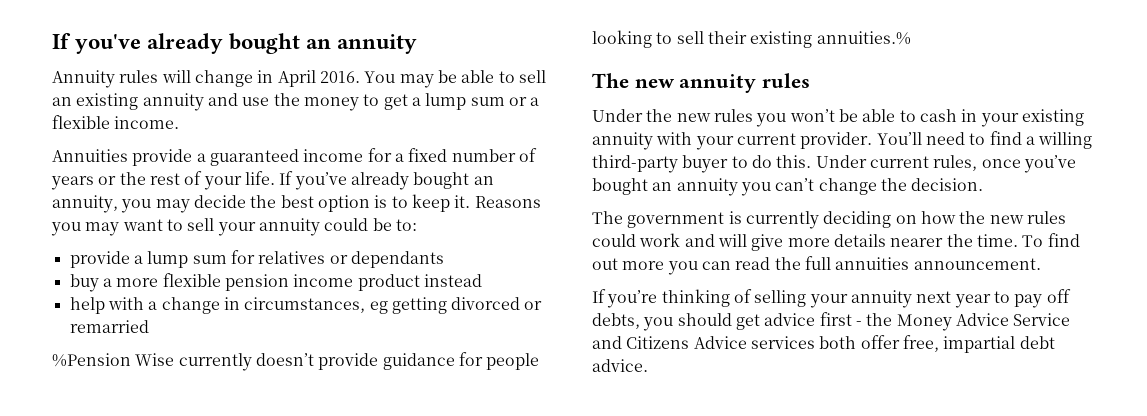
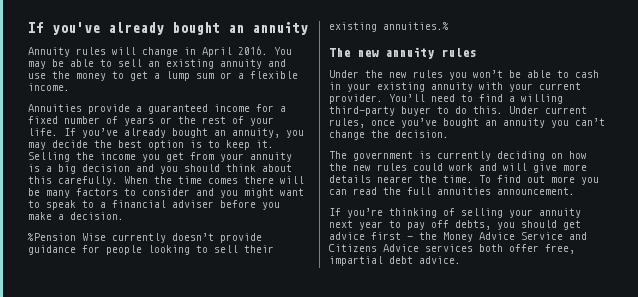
- Reasons you may want to sell your annuity could be to:
- provide a lump sum for relatives or dependants
- buy a more flexible pension income product instead
- help with a change in circumstances, eg getting divorced or remarried
+ Selling the income you get from your annuity is a big decision and you should think about this carefully. When the time comes there will be many factors to consider and you might want to speak to a financial adviser before you make a decision.

